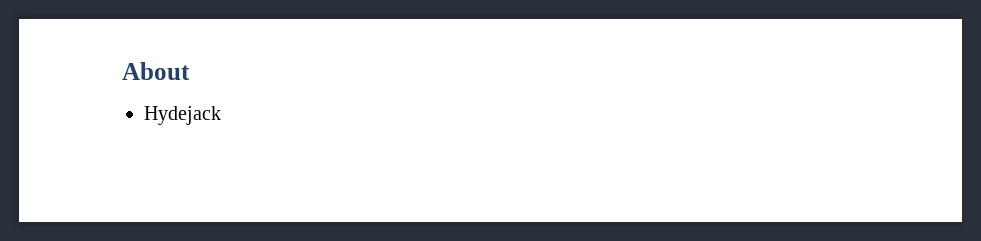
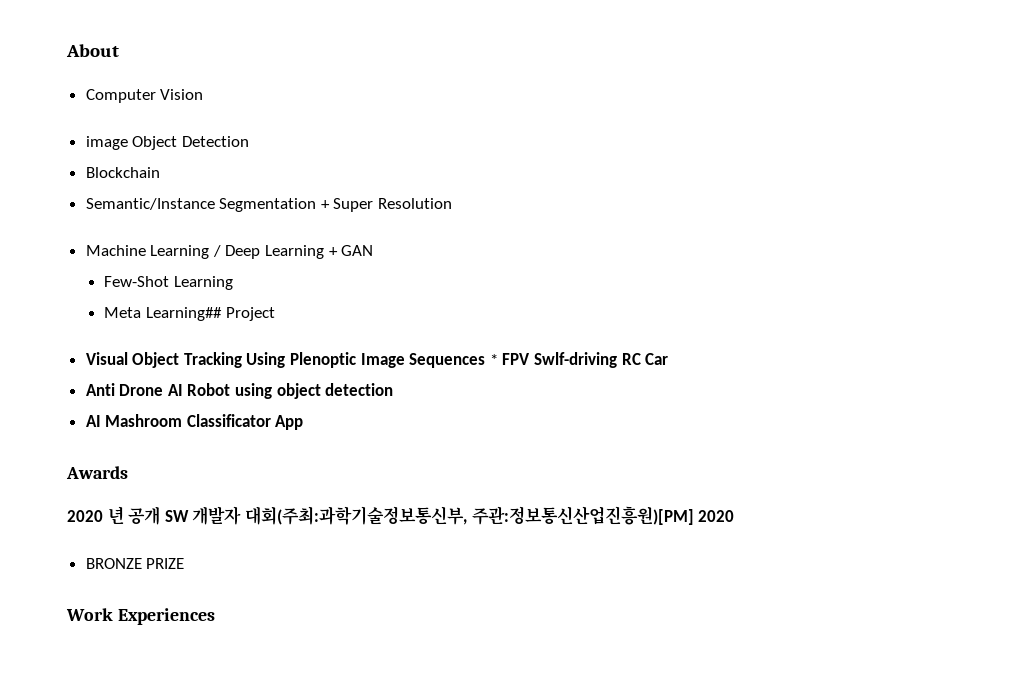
- Hydejack
+ Computer Vision
+ image Object Detection
+ Blockchain
+ Semantic/Instance Segmentation + Super Resolution
+ Machine Learning / Deep Learning + GAN
+ Few-Shot Learning
+ Meta Learning## Project
+ Visual Object Tracking Using Plenoptic Image Sequences * FPV Swlf-driving RC Car
+ Anti Drone AI Robot using object detection
+ AI Mashroom Classificator App
+ Awards
+ 2020 년 공개 SW 개발자 대회(주최:과학기술정보통신부, 주관:정보통신산업진흥원)[PM] 2020
+ BRONZE PRIZE
+ Work Experiences

